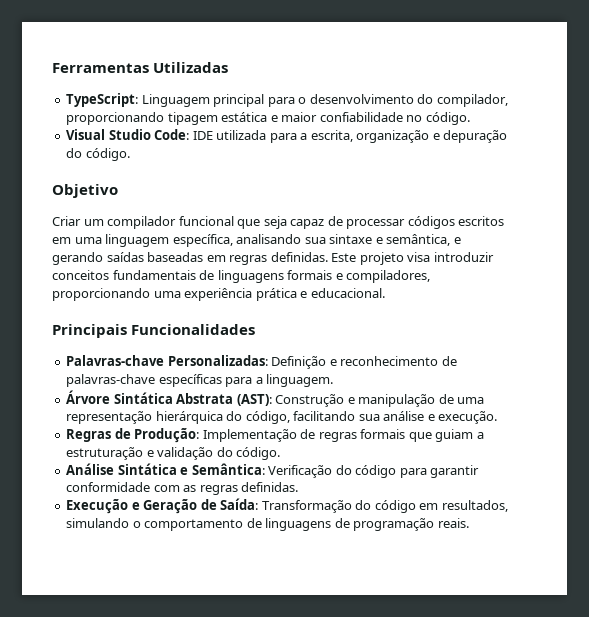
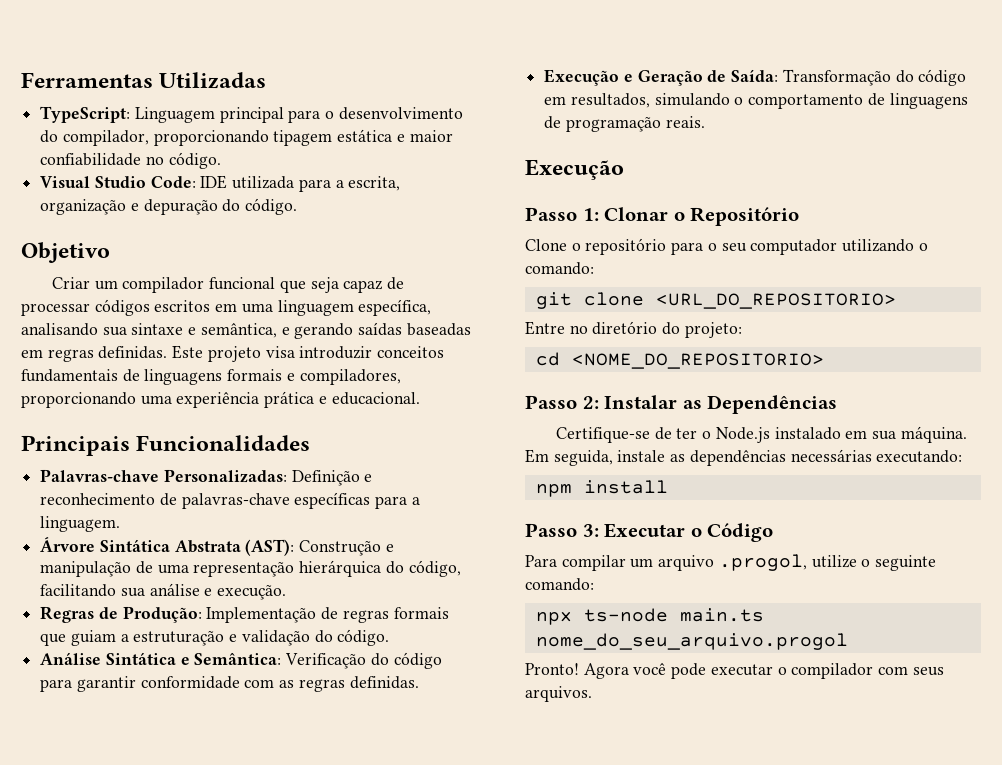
  Execução e Geração de Saída: Transformação do código em resultados, simulando o comportamento de linguagens de programação reais.
+ Execução
+ Passo 1: Clonar o Repositório
+ Clone o repositório para o seu computador utilizando o comando:
+ git clone <URL_DO_REPOSITORIO>
+ Entre no diretório do projeto:
+ cd <NOME_DO_REPOSITORIO>
+ Passo 2: Instalar as Dependências
+ Certifique-se de ter o Node.js instalado em sua máquina. Em seguida, instale as dependências necessárias executando:
+ npm install
+ Passo 3: Executar o Código
+ Para compilar um arquivo .progol, utilize o seguinte comando:
+ npx ts-node main.ts nome_do_seu_arquivo.progol
+ Pronto! Agora você pode executar o compilador com seus arquivos.

